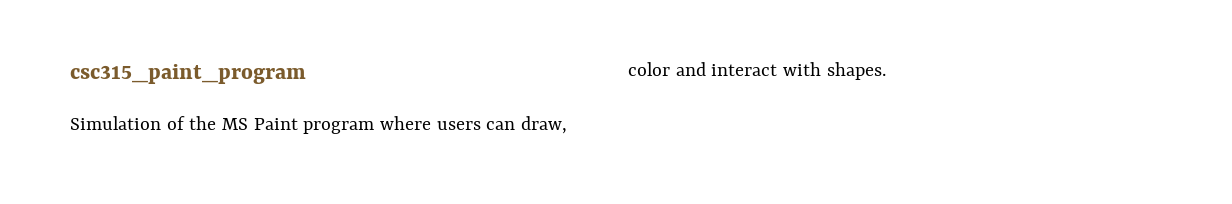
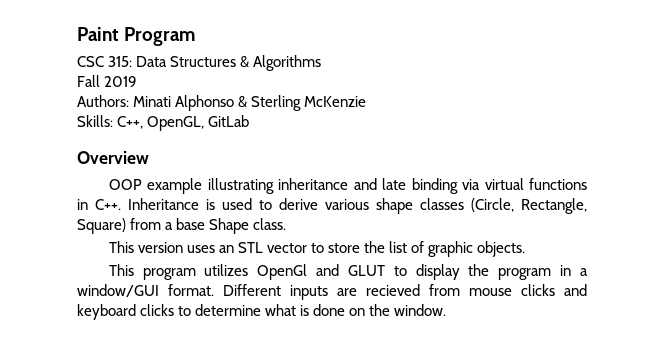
- csc315_paint_program
- Simulation of the MS Paint program where users can draw, color and interact with shapes.
+ Paint Program
+ CSC 315: Data Structures & Algorithms
+ Fall 2019
+ Authors: Minati Alphonso & Sterling McKenzie
+ Skills: C++, OpenGL, GitLab
+ Overview
+ OOP example illustrating inheritance and late binding via virtual functions in C++. Inheritance is used to derive various shape classes (Circle, Rectangle, Square) from a base Shape class.
+ This version uses an STL vector to store the list of graphic objects.
+ This program utilizes OpenGl and GLUT to display the program in a window/GUI format. Different inputs are recieved from mouse clicks and keyboard clicks to determine what is done on the window.

